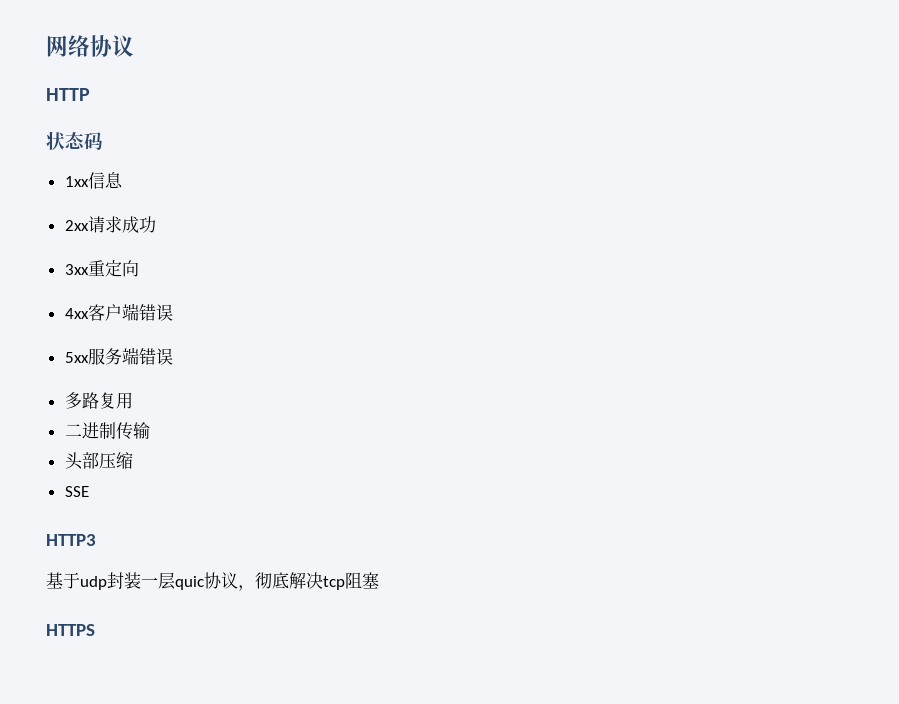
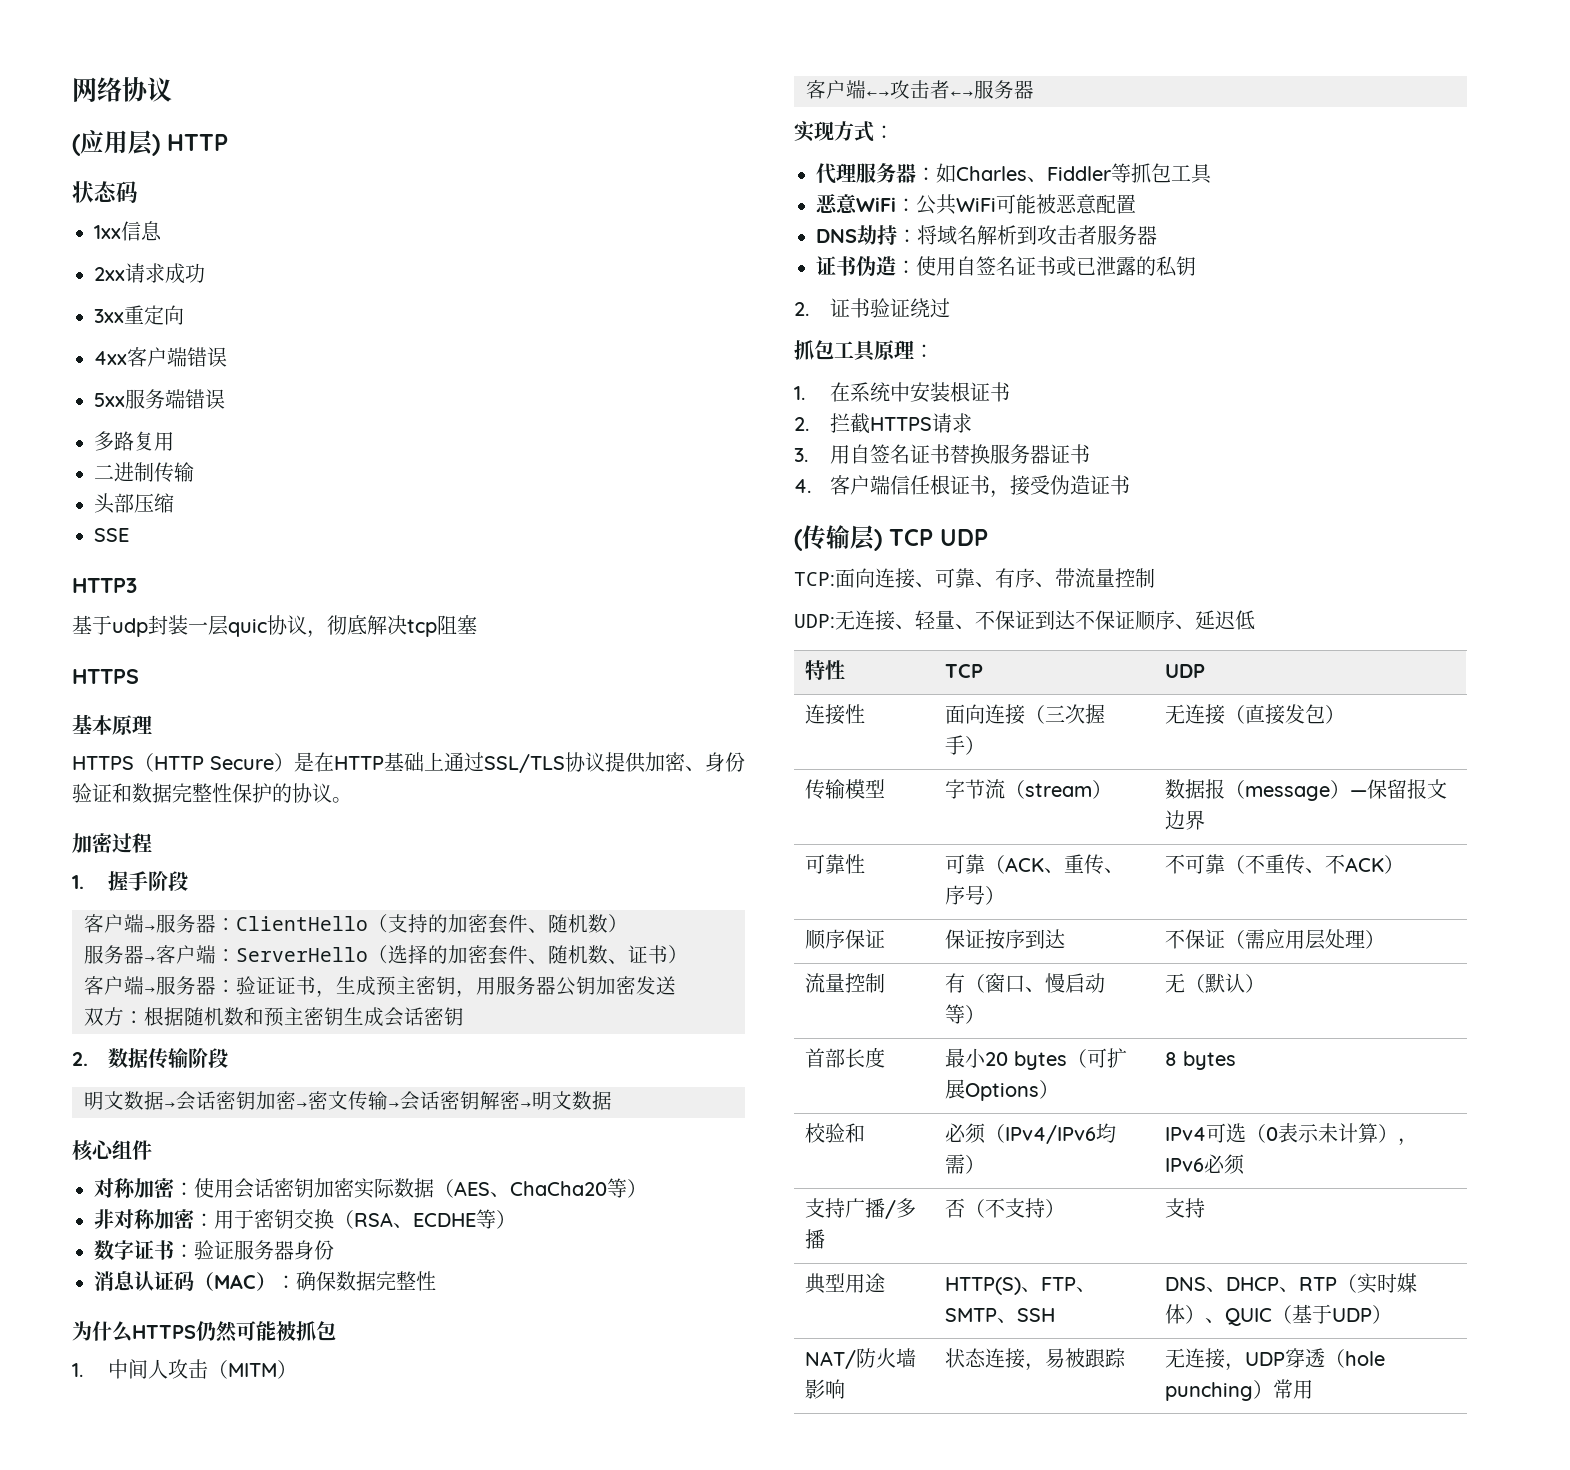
- HTTP
+ (应用层) HTTP
+ 基本原理
+ HTTPS（HTTP Secure）是在HTTP基础上通过SSL/TLS协议提供加密、身份验证和数据完整性保护的协议。
+ 加密过程
+ 1.握手阶段
+ 客户端→服务器：ClientHello（支持的加密套件、随机数）
+ 服务器→客户端：ServerHello（选择的加密套件、随机数、证书）
+ 客户端→服务器：验证证书，生成预主密钥，用服务器公钥加密发送
+ 双方：根据随机数和预主密钥生成会话密钥
+ 2.数据传输阶段
+ 明文数据→会话密钥加密→密文传输→会话密钥解密→明文数据
+ 核心组件
+ 对称加密：使用会话密钥加密实际数据（AES、ChaCha20等）
+ 非对称加密：用于密钥交换（RSA、ECDHE等）
+ 数字证书：验证服务器身份
+ 消息认证码（MAC）：确保数据完整性
+ 为什么HTTPS仍然可能被抓包
+ 1.中间人攻击（MITM）
+ 客户端←→攻击者←→服务器
+ 实现方式：
+ 代理服务器：如Charles、Fiddler等抓包工具
+ 恶意WiFi：公共WiFi可能被恶意配置
+ DNS劫持：将域名解析到攻击者服务器
+ 证书伪造：使用自签名证书或已泄露的私钥
+ 2.证书验证绕过
+ 抓包工具原理：
+ 1.在系统中安装根证书
+ 2.拦截HTTPS请求
+ 3.用自签名证书替换服务器证书
+ 4.客户端信任根证书，接受伪造证书
+ (传输层) TCP UDP
+ TCP:面向连接、可靠、有序、带流量控制
+ UDP:无连接、轻量、不保证到达不保证顺序、延迟低
+ 特性 | TCP | UDP
+ 连接性 | 面向连接（三次握手） | 无连接（直接发包）
+ 传输模型 | 字节流（stream） | 数据报（message）—保留报文边界
+ 可靠性 | 可靠（ACK、重传、序号） | 不可靠（不重传、不ACK）
+ 顺序保证 | 保证按序到达 | 不保证（需应用层处理）
+ 流量控制 | 有（窗口、慢启动等） | 无（默认）
+ 首部长度 | 最小20 bytes（可扩展Options） | 8 bytes
+ 校验和 | 必须（IPv4/IPv6均需） | IPv4可选（0表示未计算），IPv6必须
+ 支持广播/多播 | 否（不支持） | 支持
+ 典型用途 | HTTP(S)、FTP、SMTP、SSH | DNS、DHCP、RTP（实时媒体）、QUIC（基于UDP）
+ NAT/防火墙影响 | 状态连接，易被跟踪 | 无连接，UDP穿透（hole punching）常用

